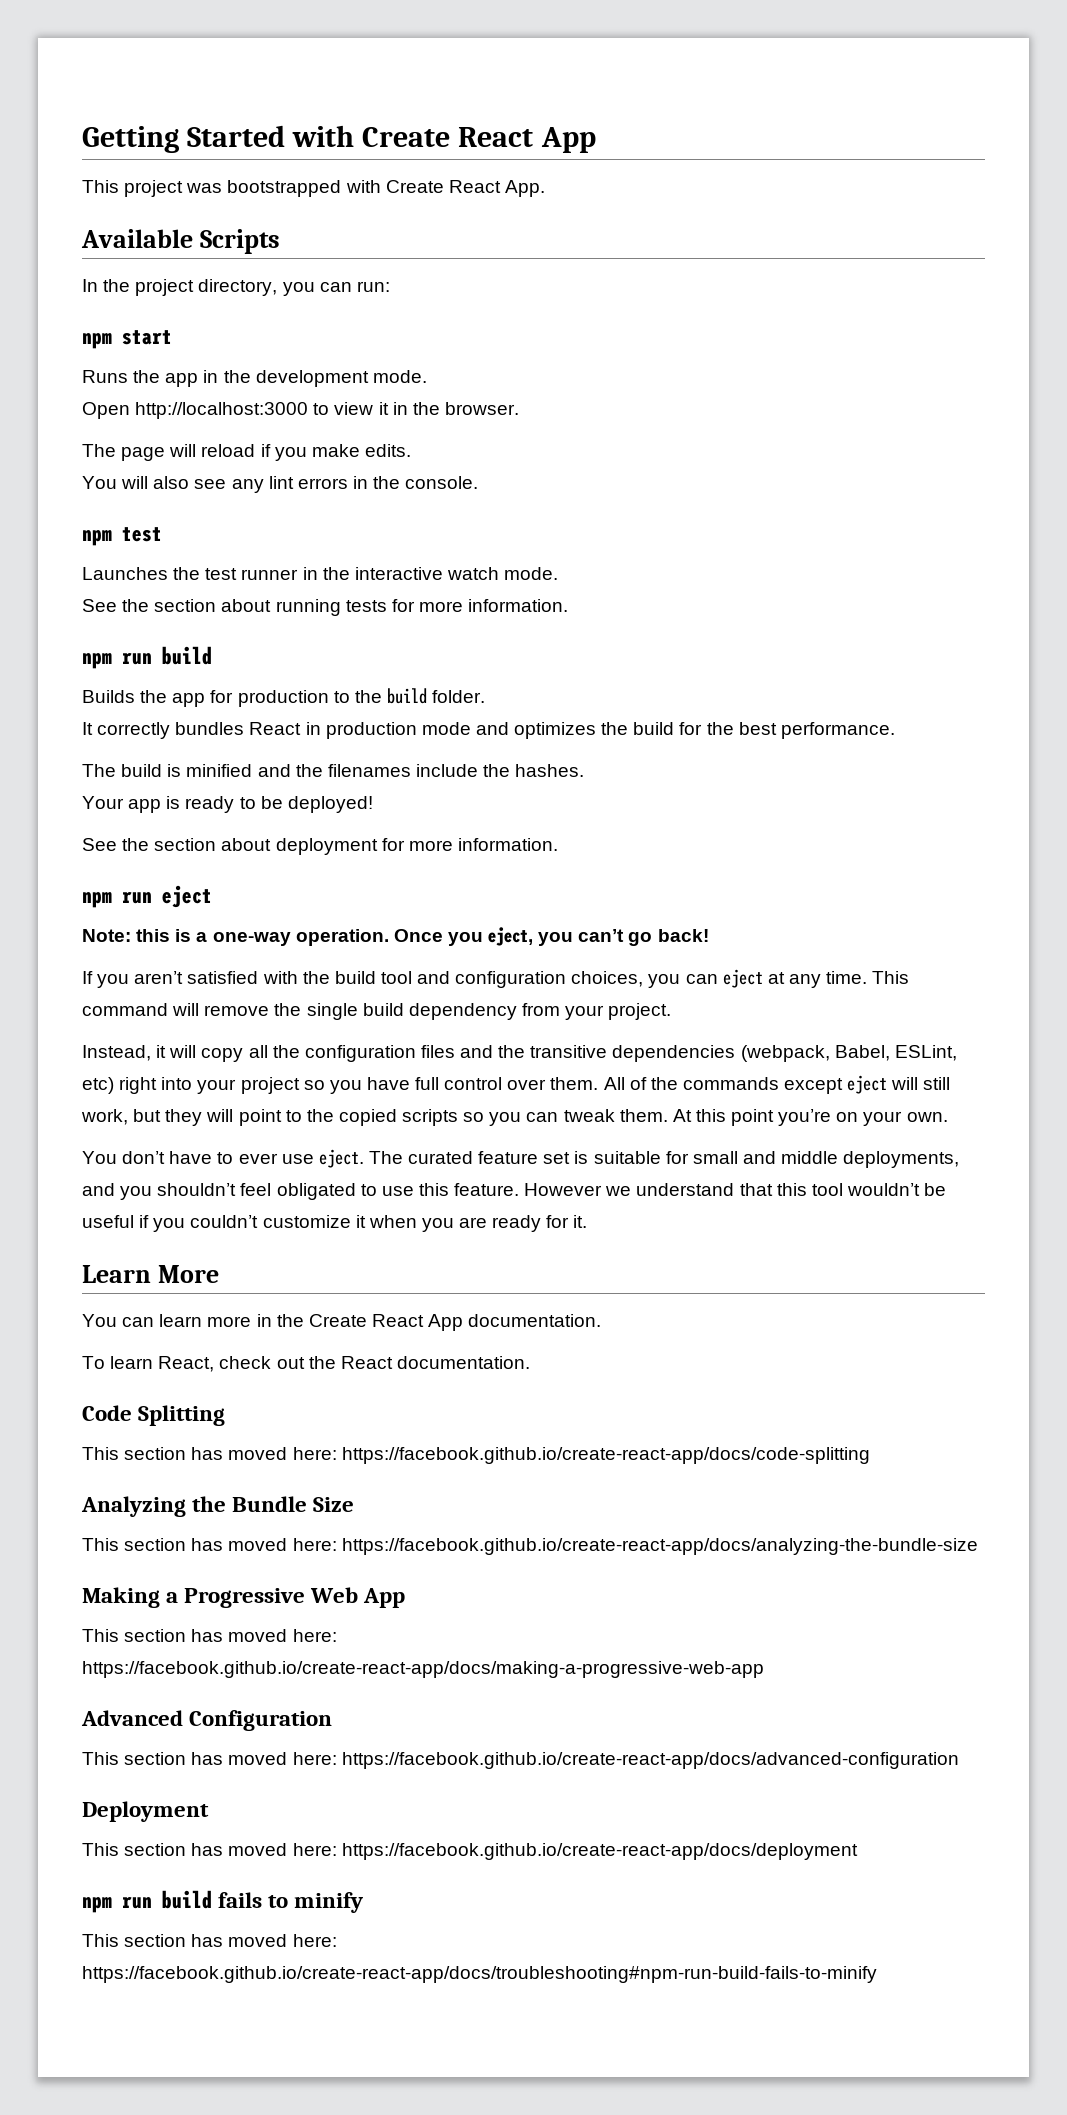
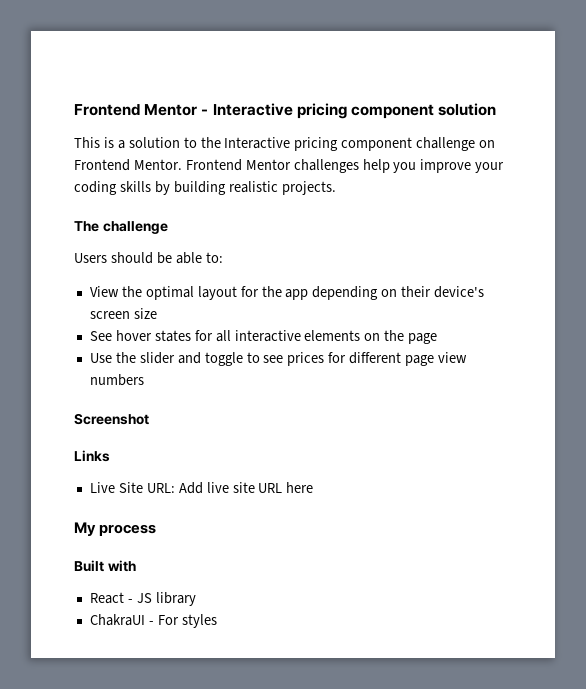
- Getting Started with Create React App
- This project was bootstrapped with Create React App.
- Available Scripts
- In the project directory, you can run:
- npm start
- Runs the app in the development mode.
- Open http://localhost:3000 to view it in the browser.
- The page will reload if you make edits.
- You will also see any lint errors in the console.
- npm test
- Launches the test runner in the interactive watch mode.
- See the section about running tests for more information.
- npm run build
- Builds the app for production to the build folder.
- It correctly bundles React in production mode and optimizes the build for the best performance.
- The build is minified and the filenames include the hashes.
- Your app is ready to be deployed!
- See the section about deployment for more information.
- npm run eject
- Note: this is a one-way operation. Once you eject, you can’t go back!
- If you aren’t satisfied with the build tool and configuration choices, you can eject at any time. This command will remove the single build dependency from your project.
- Instead, it will copy all the configuration files and the transitive dependencies (webpack, Babel, ESLint, etc) right into your project so you have full control over them. All of the commands except eject will still work, but they will point to the copied scripts so you can tweak them. At this point you’re on your own.
- You don’t have to ever use eject. The curated feature set is suitable for small and middle deployments, and you shouldn’t feel obligated to use this feature. However we understand that this tool wouldn’t be useful if you couldn’t customize it when you are ready for it.
- Learn More
- You can learn more in the Create React App documentation.
- To learn React, check out the React documentation.
- Code Splitting
- This section has moved here: https://facebook.github.io/create-react-app/docs/code-splitting
- Analyzing the Bundle Size
- This section has moved here: https://facebook.github.io/create-react-app/docs/analyzing-the-bundle-size
- Making a Progressive Web App
- This section has moved here: https://facebook.github.io/create-react-app/docs/making-a-progressive-web-app
- Advanced Configuration
- This section has moved here: https://facebook.github.io/create-react-app/docs/advanced-configuration
- Deployment
- This section has moved here: https://facebook.github.io/create-react-app/docs/deployment
- npm run build fails to minify
- This section has moved here: https://facebook.github.io/create-react-app/docs/troubleshooting#npm-run-build-fails-to-minify
+ Frontend Mentor - Interactive pricing component solution
+ This is a solution to the Interactive pricing component challenge on Frontend Mentor. Frontend Mentor challenges help you improve your coding skills by building realistic projects.
+ The challenge
+ Users should be able to:
+ View the optimal layout for the app depending on their device's screen size
+ See hover states for all interactive elements on the page
+ Use the slider and toggle to see prices for different page view numbers
+ Screenshot
+ Links
+ Live Site URL: Add live site URL here
+ My process
+ Built with
+ React - JS library
+ ChakraUI - For styles

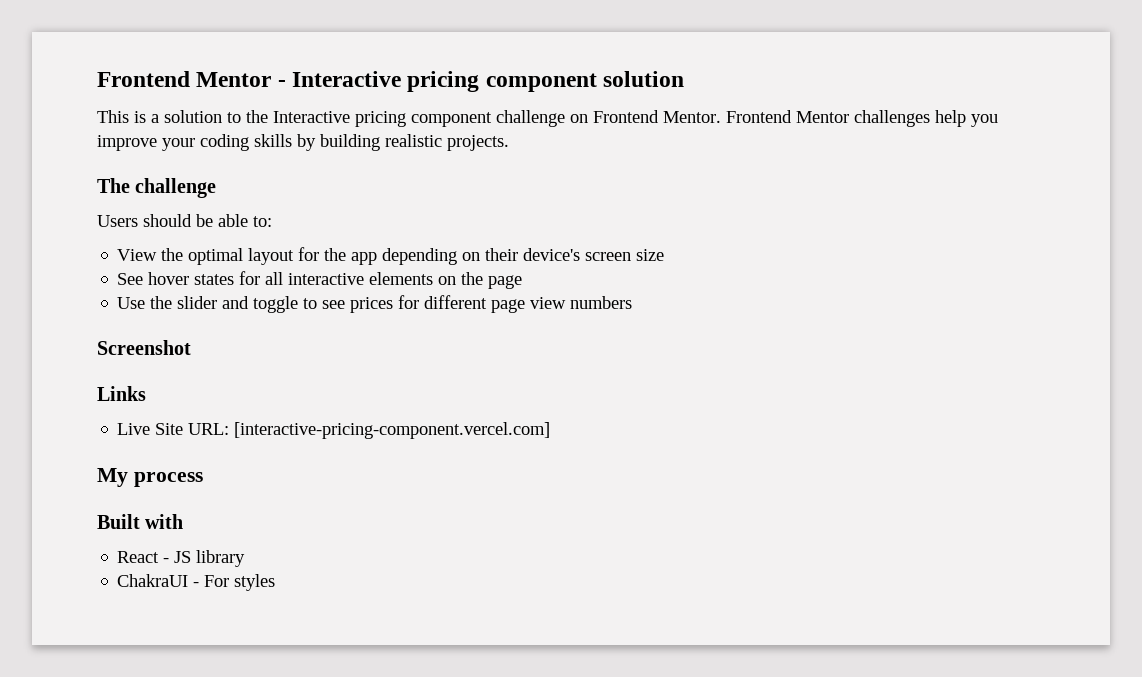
- Live Site URL: Add live site URL here
+ Live Site URL: [interactive-pricing-component.vercel.com]

